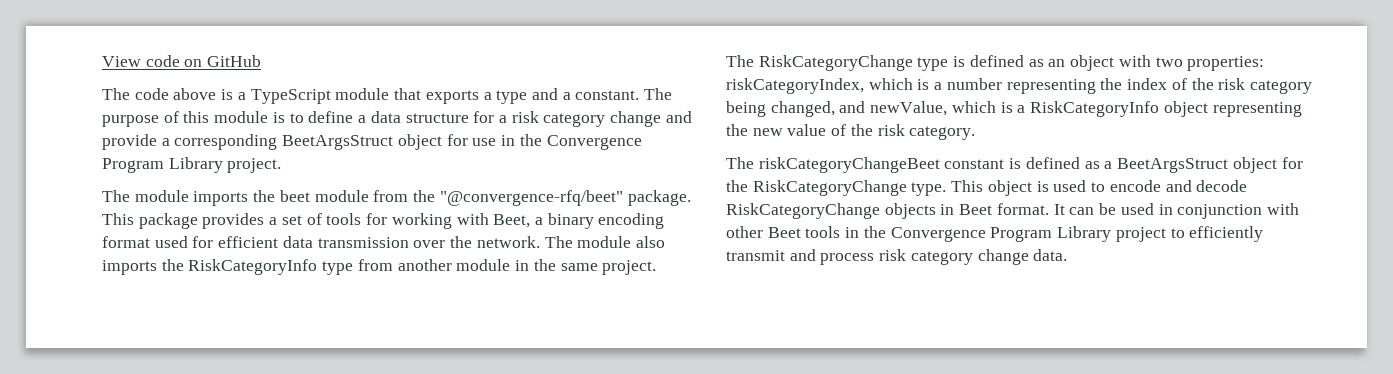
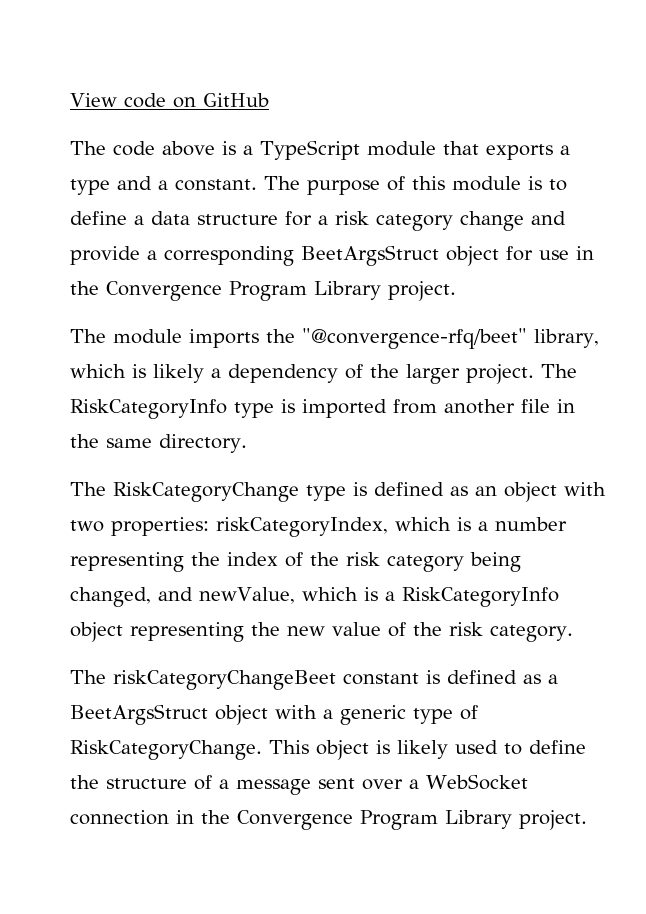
- The module imports the beet module from the "@convergence-rfq/beet" package. This package provides a set of tools for working with Beet, a binary encoding format used for efficient data transmission over the network. The module also imports the RiskCategoryInfo type from another module in the same project.
+ The module imports the "@convergence-rfq/beet" library, which is likely a dependency of the larger project. The RiskCategoryInfo type is imported from another file in the same directory.
- The riskCategoryChangeBeet constant is defined as a BeetArgsStruct object for the RiskCategoryChange type.
+ The riskCategoryChangeBeet constant is defined as a BeetArgsStruct object with a generic type of RiskCategoryChange.
- This object is used to encode and decode RiskCategoryChange objects in Beet format. It can be used in conjunction with other Beet tools in the Convergence Program Library project to efficiently transmit and process risk category change data.
+ This object is likely used to define the structure of a message sent over a WebSocket connection in the Convergence Program Library project.

